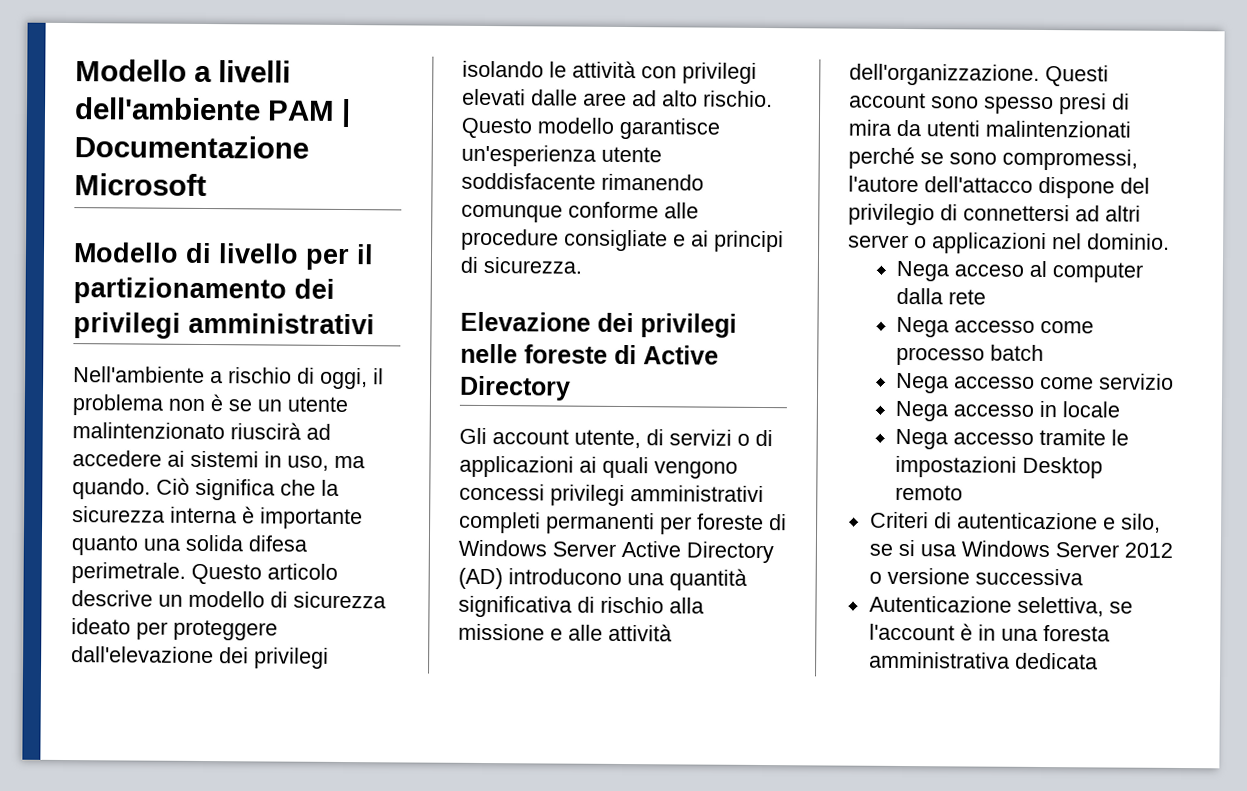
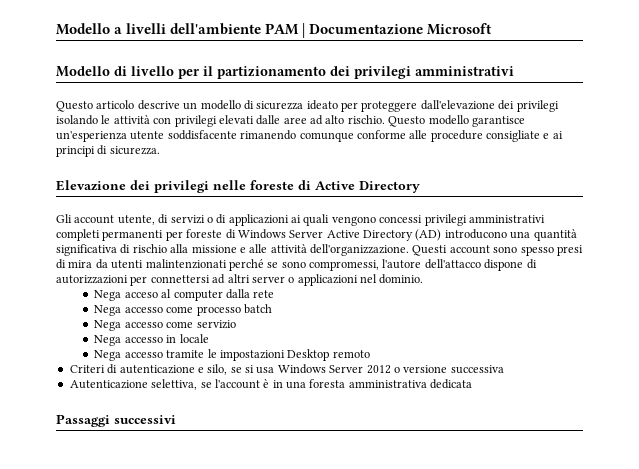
- Nell'ambiente a rischio di oggi, il problema non è se un utente malintenzionato riuscirà ad accedere ai sistemi in uso, ma quando. Ciò significa che la sicurezza interna è importante quanto una solida difesa perimetrale.
- Questi account sono spesso presi di mira da utenti malintenzionati perché se sono compromessi, l'autore dell'attacco dispone del privilegio di connettersi ad altri server o applicazioni nel dominio.
+ Questi account sono spesso presi di mira da utenti malintenzionati perché se sono compromessi, l'autore dell'attacco dispone di autorizzazioni per connettersi ad altri server o applicazioni nel dominio.
+ Passaggi successivi

